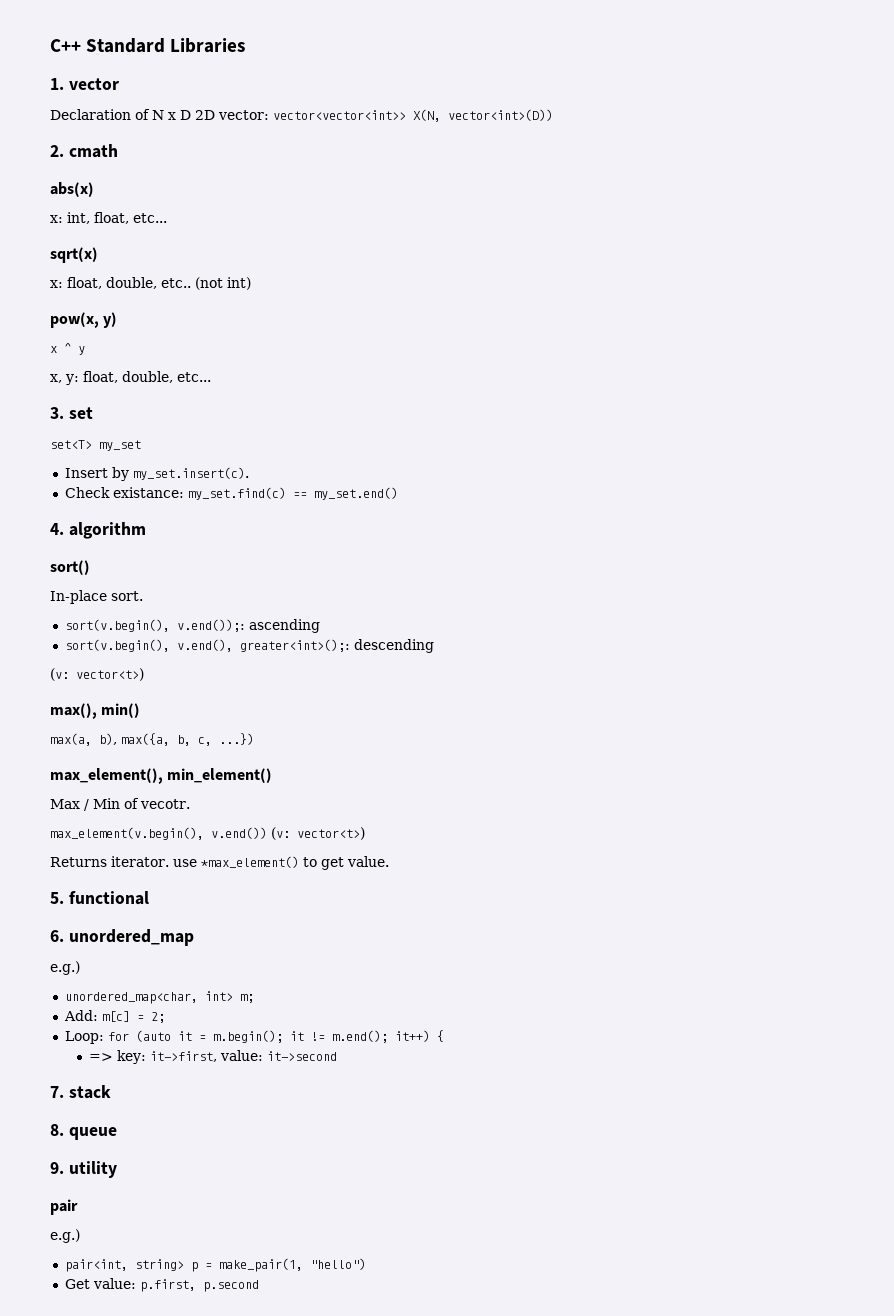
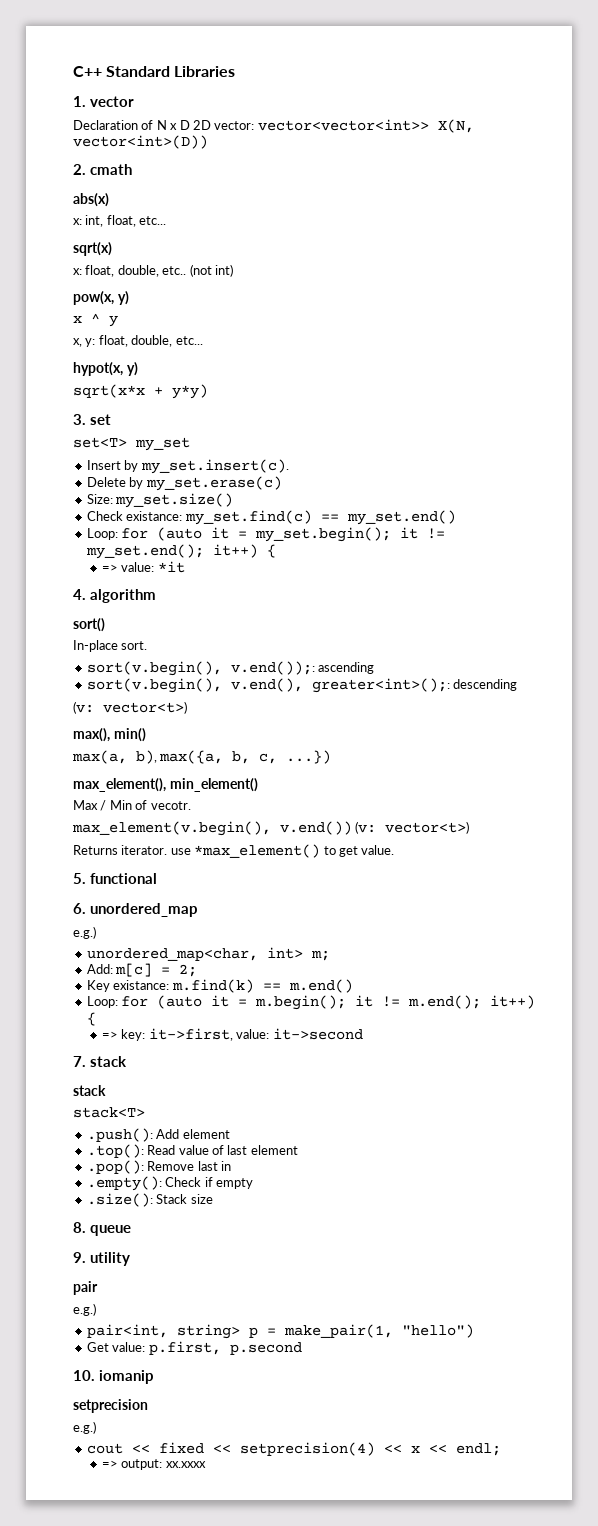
+ hypot(x, y)
+ sqrt(x*x + y*y)
+ Delete by my_set.erase(c)
+ Size: my_set.size()
+ Loop: for (auto it = my_set.begin(); it != my_set.end(); it++) {
+ => value: *it
+ Key existance: m.find(k) == m.end()
  7. stack
+ stack
+ stack<T>
+ .push(): Add element
+ .top(): Read value of last element
+ .pop(): Remove last in
+ .empty(): Check if empty
+ .size(): Stack size
+ 10. iomanip
+ setprecision
+ e.g.)
+ cout << fixed << setprecision(4) << x << endl;
+ => output: xx.xxxx

